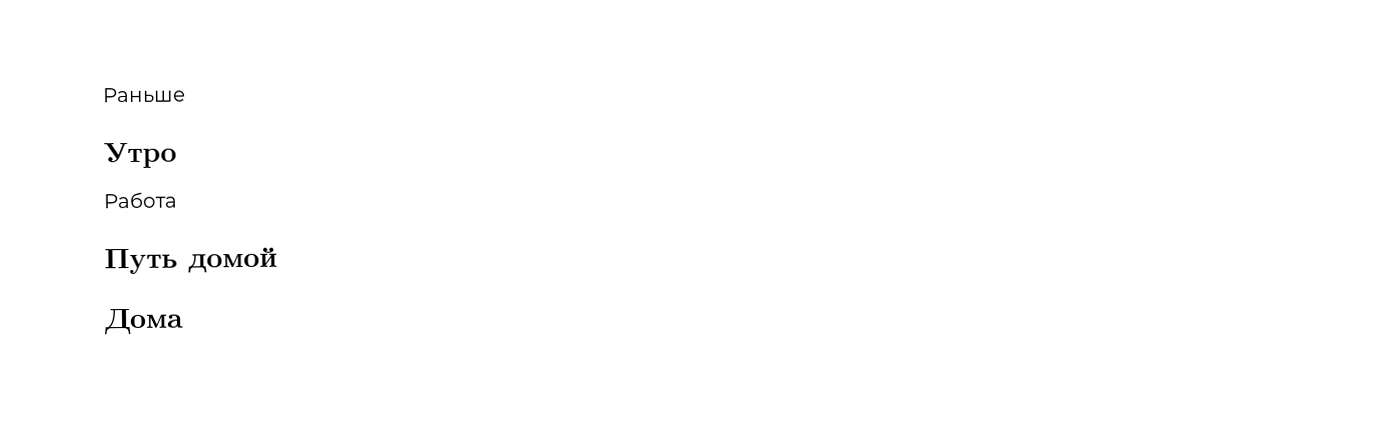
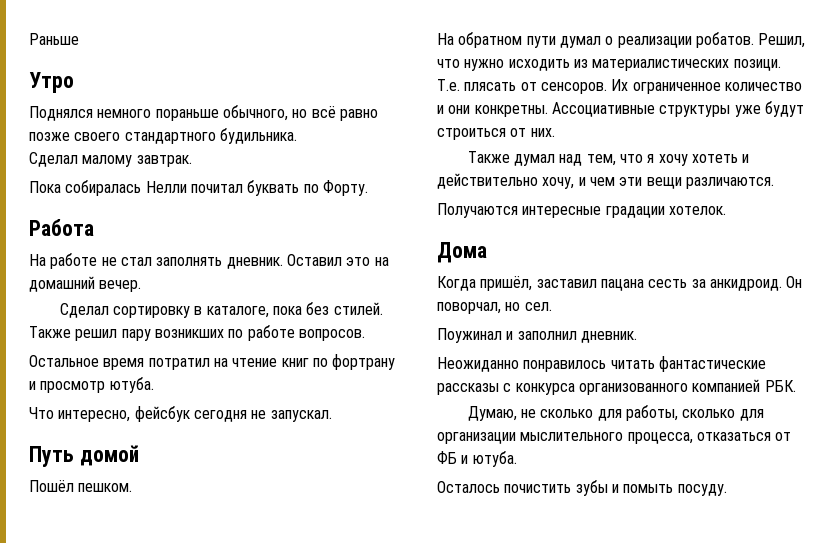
+ Поднялся немного пораньше обычного, но всё равно позже своего стандартного будильника.
+ Сделал малому завтрак.
+ Пока собиралась Нелли почитал буквать по Форту.
  Работа
+ На работе не стал заполнять дневник. Оставил это на домашний вечер.
+ Сделал сортировку в каталоге, пока без стилей. Также решил пару возникших по работе вопросов.
+ Остальное время потратил на чтение книг по фортрану и просмотр ютуба.
+ Что интересно, фейсбук сегодня не запускал.
  Путь домой
+ Пошёл пешком.
+ На обратном пути думал о реализации робатов. Решил, что нужно исходить из материалистических позици. Т.е. плясать от сенсоров. Их ограниченное количество и они конкретны. Ассоциативные структуры уже будут строиться от них.
+ Также думал над тем, что я хочу хотеть и действительно хочу, и чем эти вещи различаются.
+ Получаются интересные градации хотелок.
  Дома
+ Когда пришёл, заставил пацана сесть за анкидроид. Он поворчал, но сел.
+ Поужинал и заполнил дневник.
+ Неожиданно понравилось читать фантастические рассказы с конкурса организованного компанией РБК.
+ Думаю, не сколько для работы, сколько для организации мыслительного процесса, отказаться от ФБ и ютуба.
+ Осталось почистить зубы и помыть посуду.

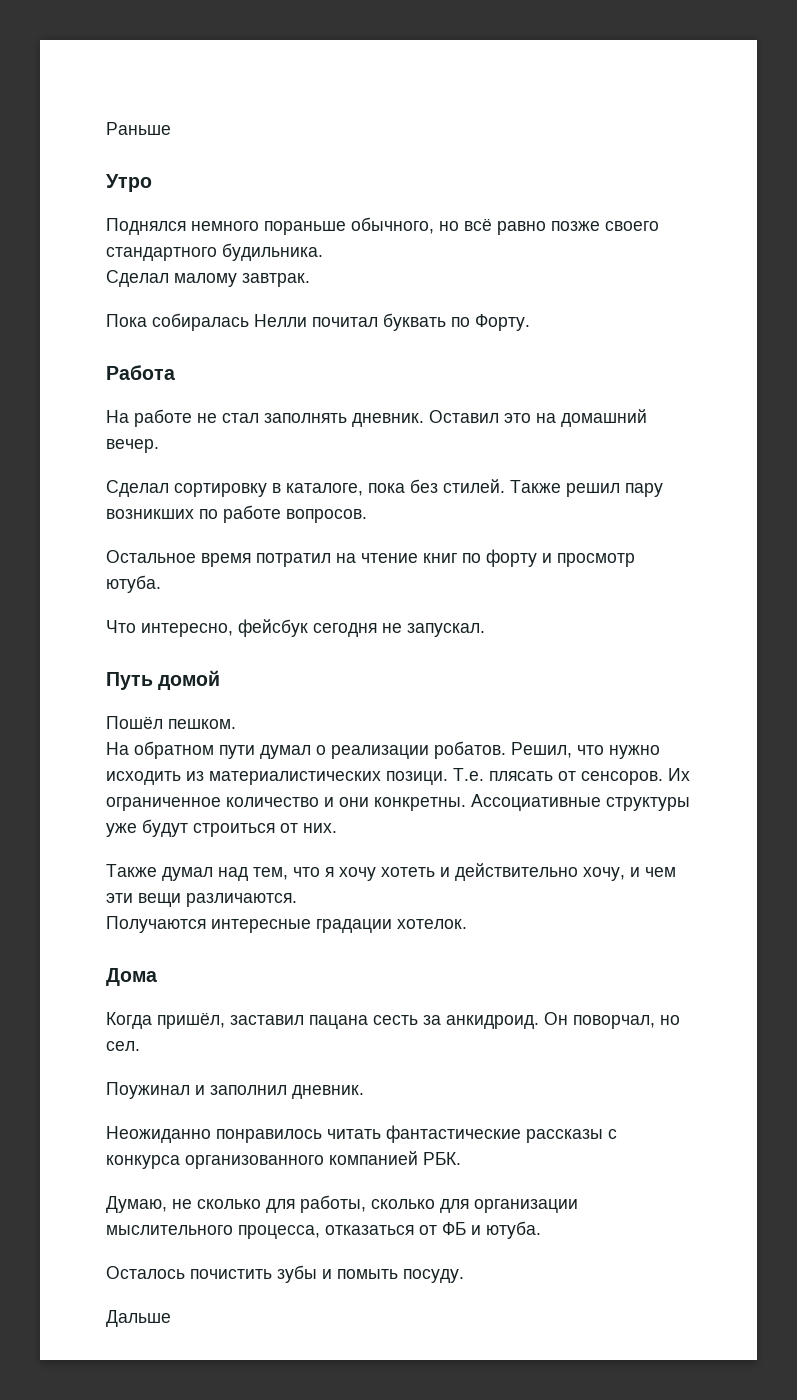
- Остальное время потратил на чтение книг по фортрану и просмотр ютуба.
+ Остальное время потратил на чтение книг по форту и просмотр ютуба.
+ Дальше

